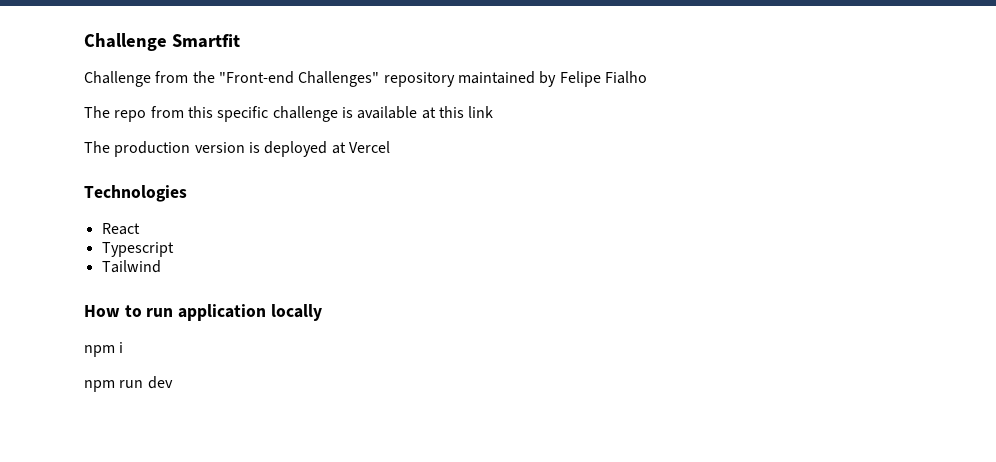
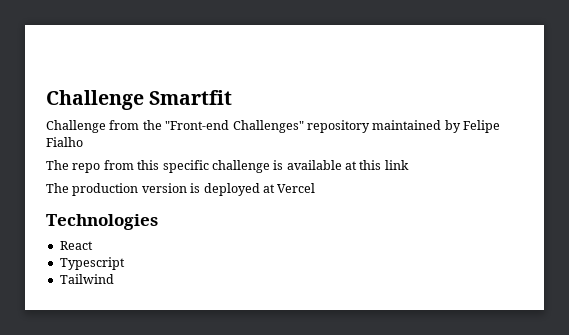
- How to run application locally
- npm i
- npm run dev

